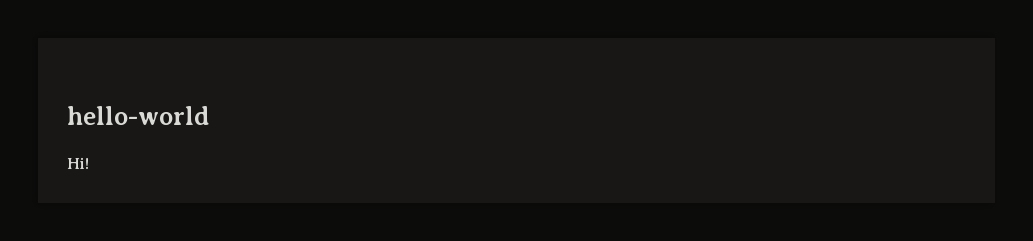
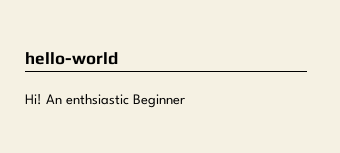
+ An enthsiastic Beginner

